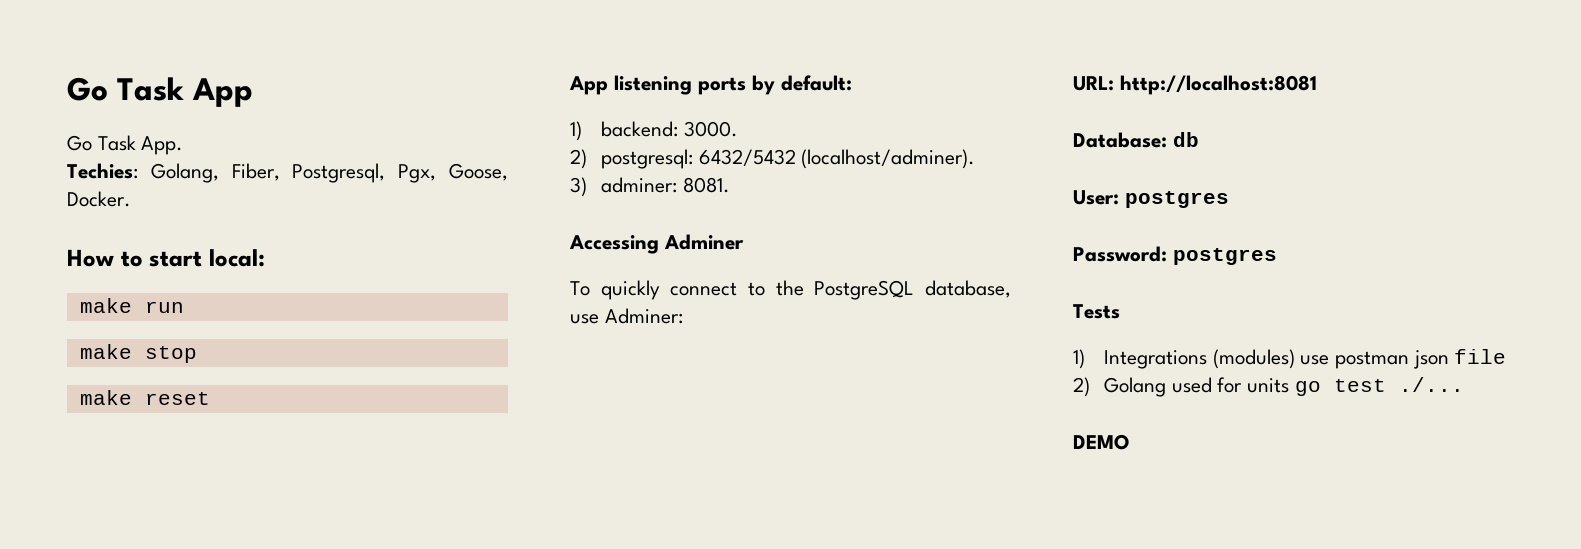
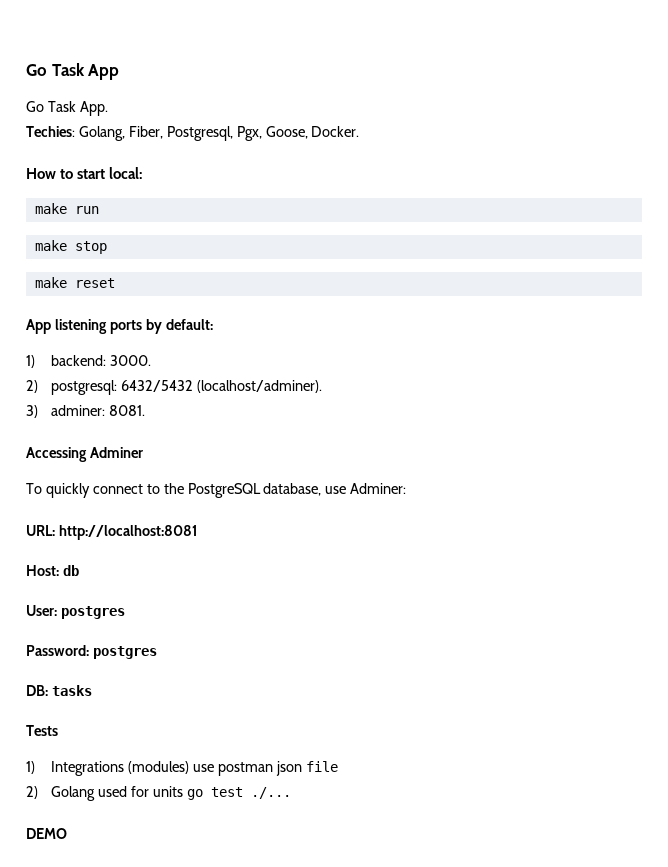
- Database: db
+ Host: db
+ DB: tasks

